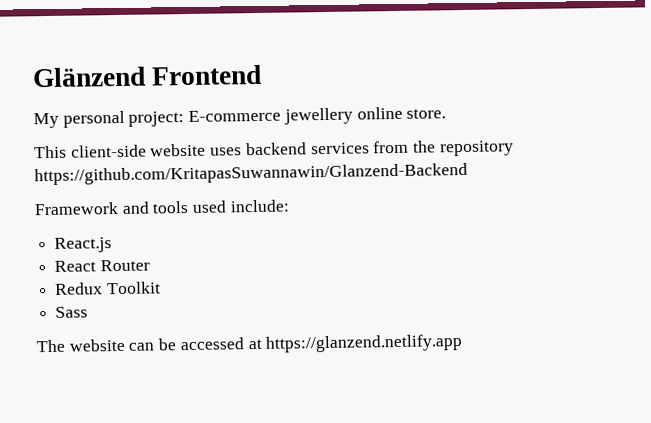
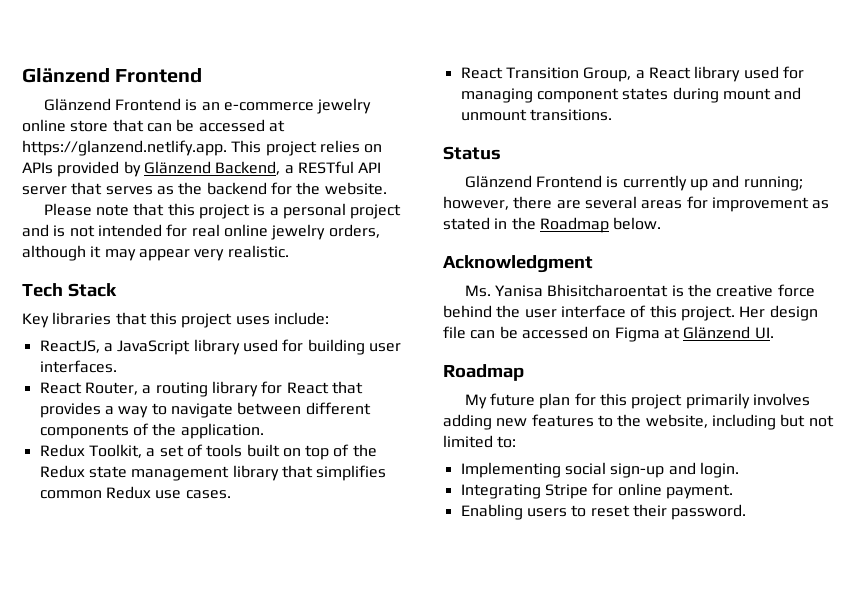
- My personal project: E-commerce jewellery online store.
- This client-side website uses backend services from the repository https://github.com/KritapasSuwannawin/Glanzend-Backend
- Framework and tools used include:
- React.js
- React Router
- Redux Toolkit
- Sass
- The website can be accessed at https://glanzend.netlify.app
+ Glänzend Frontend is an e-commerce jewelry online store that can be accessed at https://glanzend.netlify.app. This project relies on APIs provided by Glänzend Backend, a RESTful API server that serves as the backend for the website.
+ Please note that this project is a personal project and is not intended for real online jewelry orders, although it may appear very realistic.
+ Tech Stack
+ Key libraries that this project uses include:
+ ReactJS, a JavaScript library used for building user interfaces.
+ React Router, a routing library for React that provides a way to navigate between different components of the application.
+ Redux Toolkit, a set of tools built on top of the Redux state management library that simplifies common Redux use cases.
+ React Transition Group, a React library used for managing component states during mount and unmount transitions.
+ Status
+ Glänzend Frontend is currently up and running; however, there are several areas for improvement as stated in the Roadmap below.
+ Acknowledgment
+ Ms. Yanisa Bhisitcharoentat is the creative force behind the user interface of this project. Her design file can be accessed on Figma at Glänzend UI.
+ Roadmap
+ My future plan for this project primarily involves adding new features to the website, including but not limited to:
+ Implementing social sign-up and login.
+ Integrating Stripe for online payment.
+ Enabling users to reset their password.

